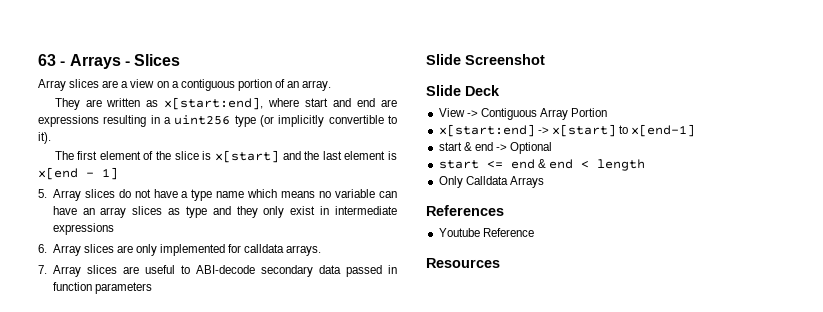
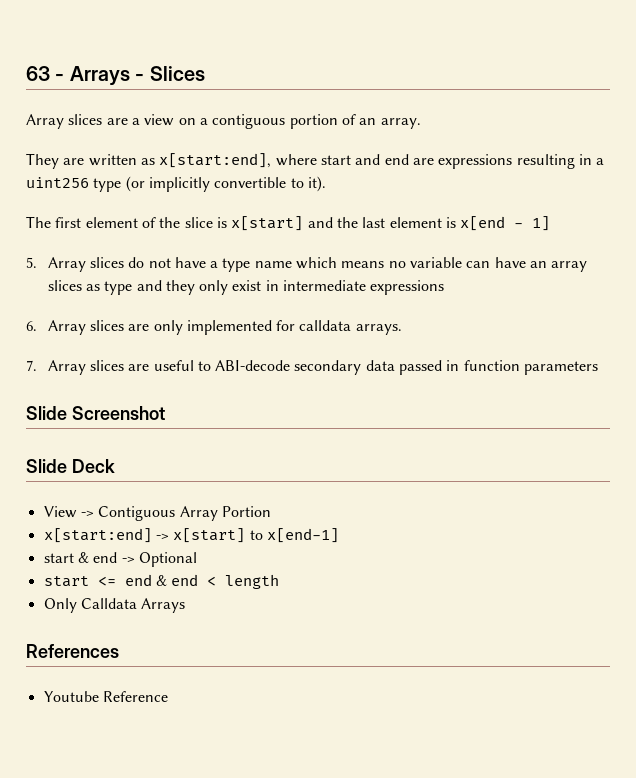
- Resources

